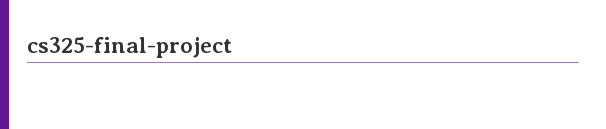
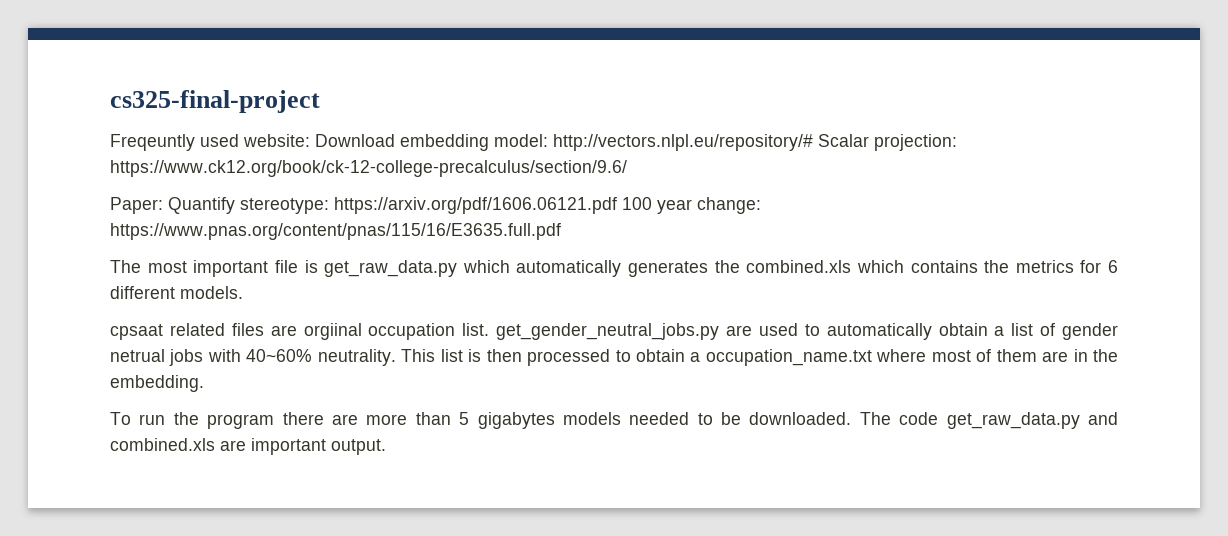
+ Freqeuntly used website: Download embedding model: http://vectors.nlpl.eu/repository/# Scalar projection: https://www.ck12.org/book/ck-12-college-precalculus/section/9.6/
+ Paper: Quantify stereotype: https://arxiv.org/pdf/1606.06121.pdf 100 year change: https://www.pnas.org/content/pnas/115/16/E3635.full.pdf
+ The most important file is get_raw_data.py which automatically generates the combined.xls which contains the metrics for 6 different models.
+ cpsaat related files are orgiinal occupation list. get_gender_neutral_jobs.py are used to automatically obtain a list of gender netrual jobs with 40~60% neutrality. This list is then processed to obtain a occupation_name.txt where most of them are in the embedding.
+ To run the program there are more than 5 gigabytes models needed to be downloaded. The code get_raw_data.py and combined.xls are important output.

